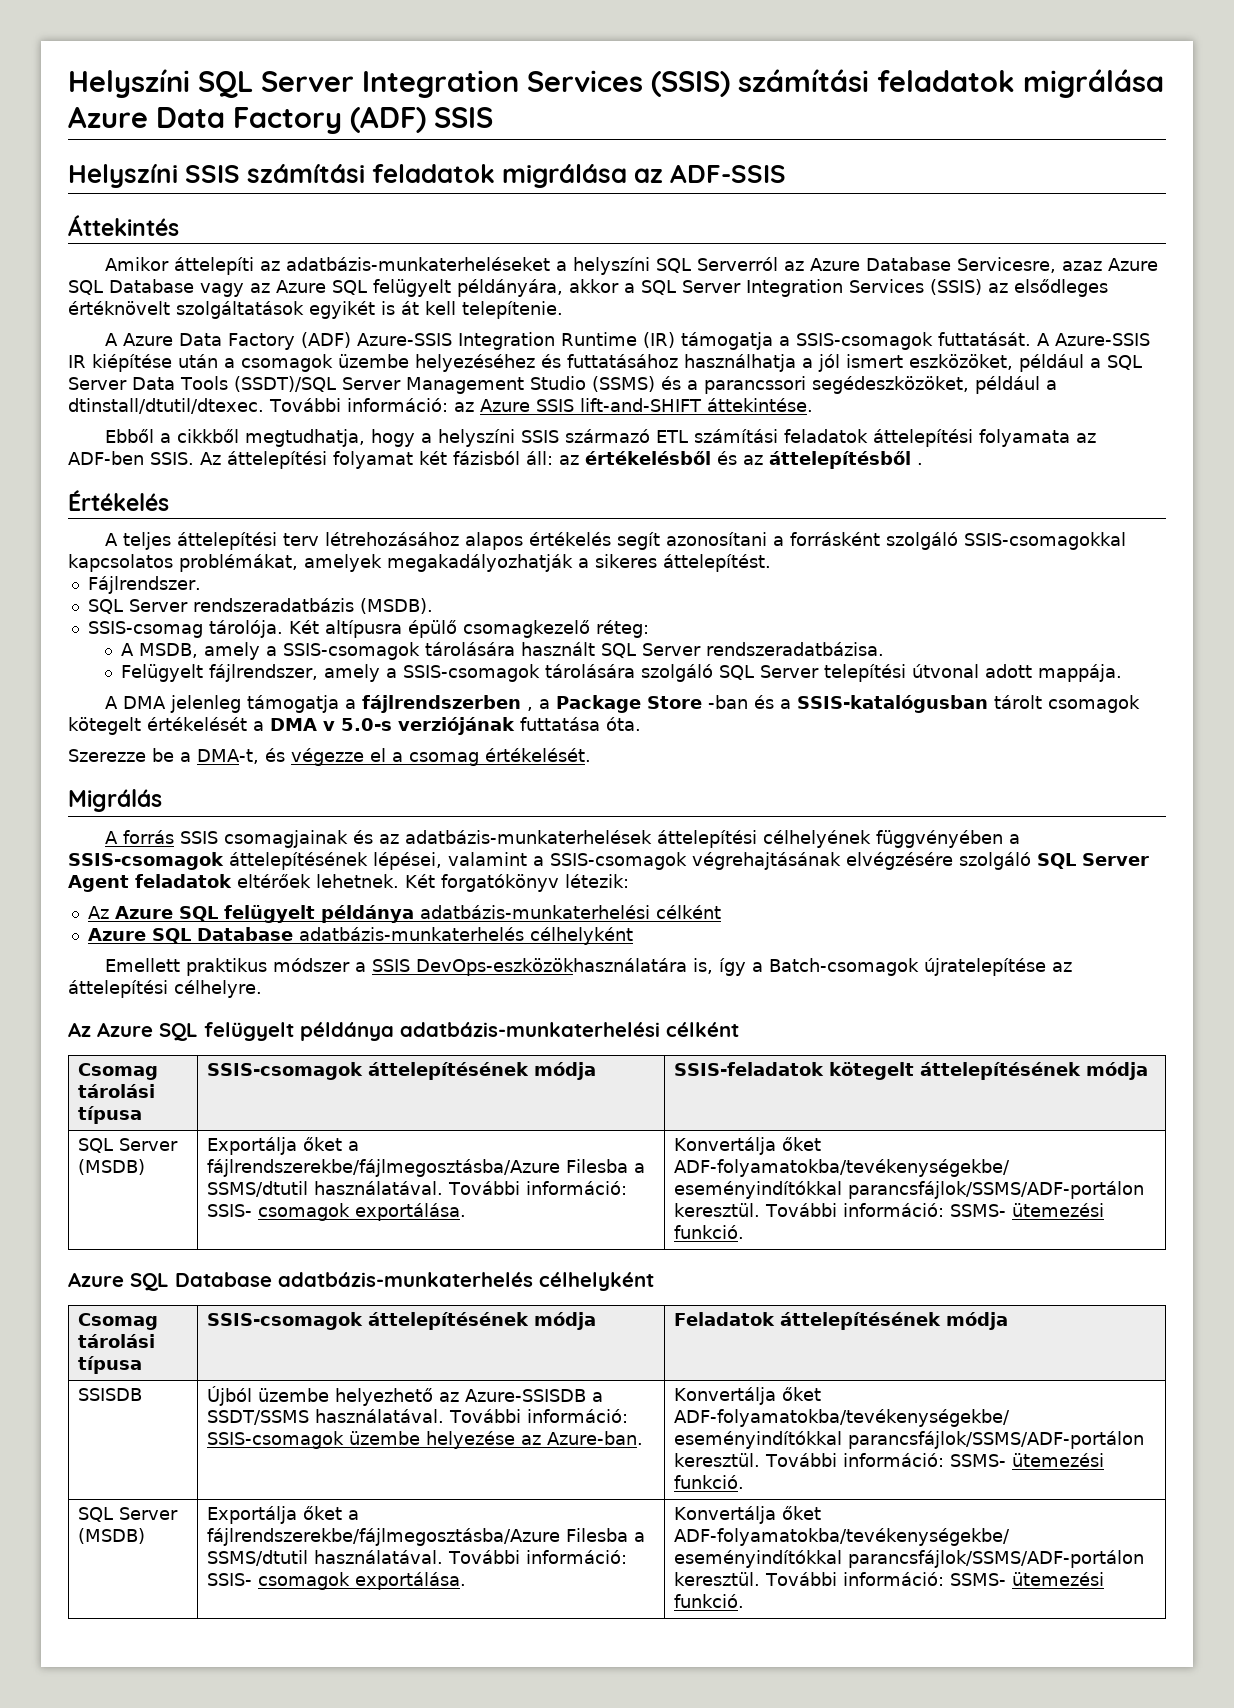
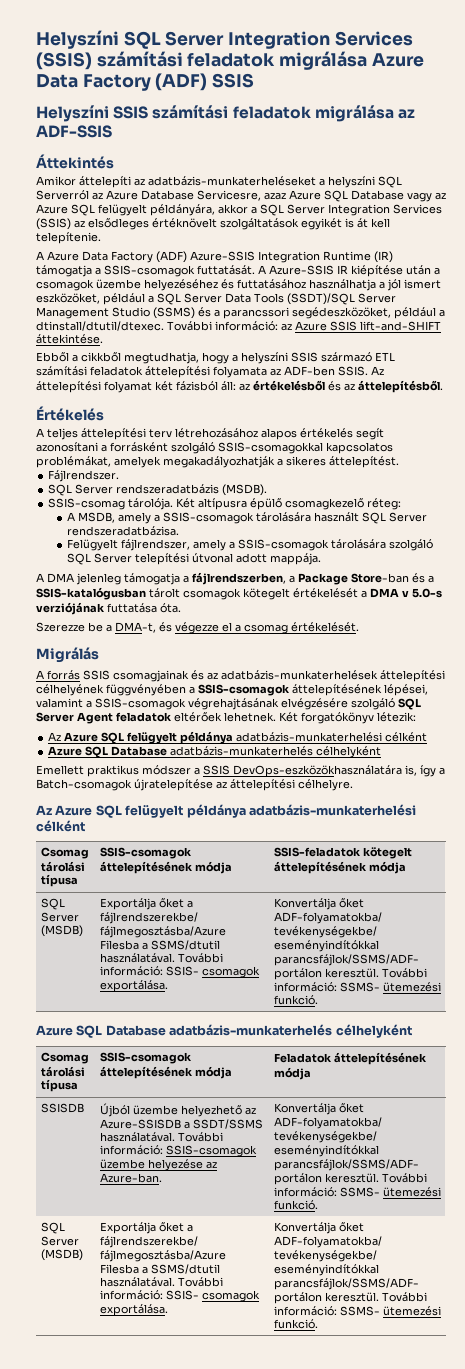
- Az áttelepítési folyamat két fázisból áll: az értékelésből és az áttelepítésből .
+ Az áttelepítési folyamat két fázisból áll: az értékelésből és az áttelepítésből.
- A DMA jelenleg támogatja a fájlrendszerben , a Package Store -ban és a SSIS-katalógusban tárolt csomagok kötegelt értékelését a DMA v 5.0-s verziójának futtatása óta.
+ A DMA jelenleg támogatja a fájlrendszerben, a Package Store-ban és a SSIS-katalógusban tárolt csomagok kötegelt értékelését a DMA v 5.0-s verziójának futtatása óta.

